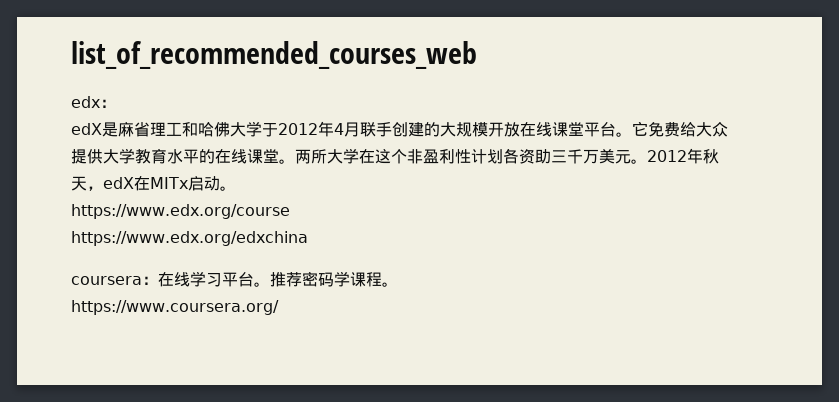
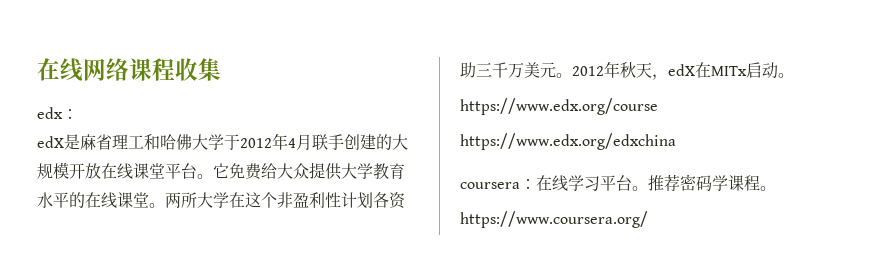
- list_of_recommended_courses_web
+ 在线网络课程收集

